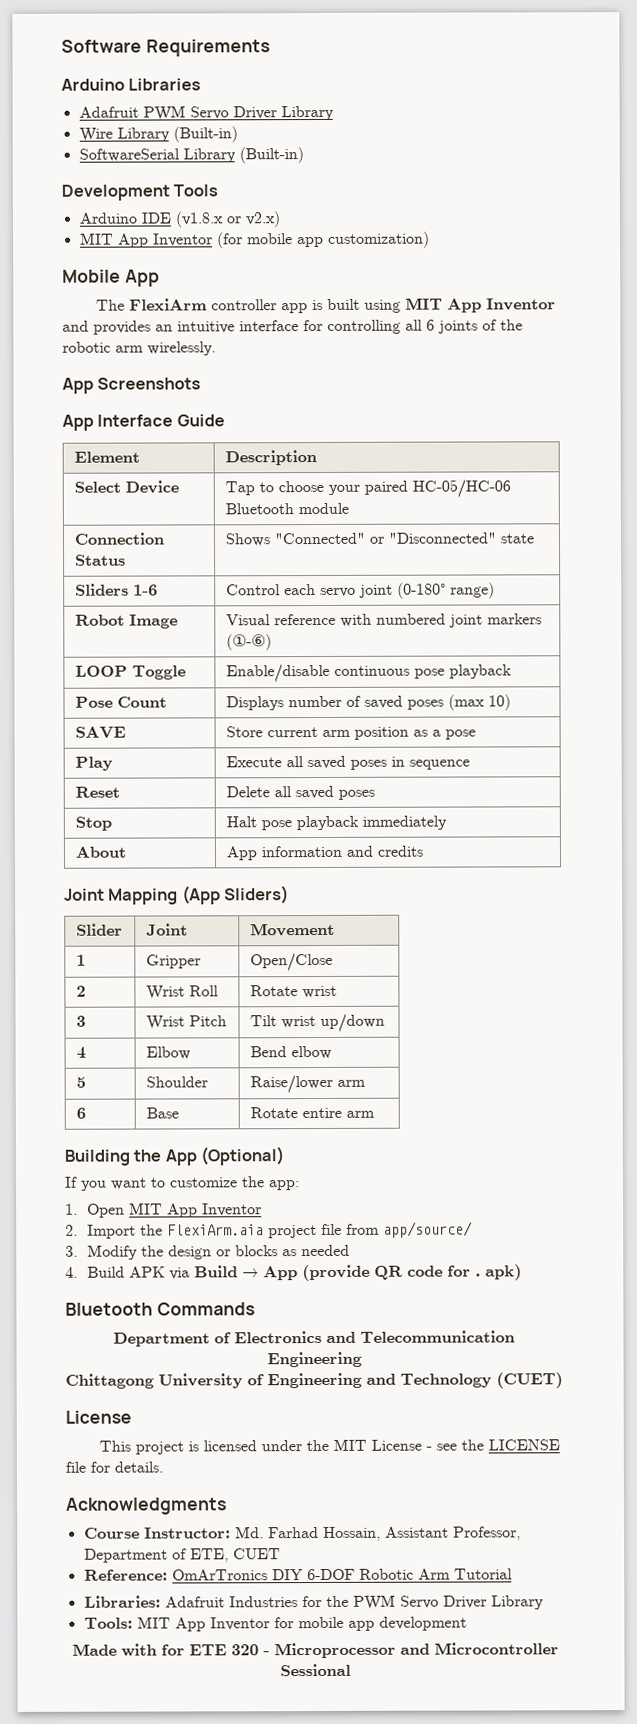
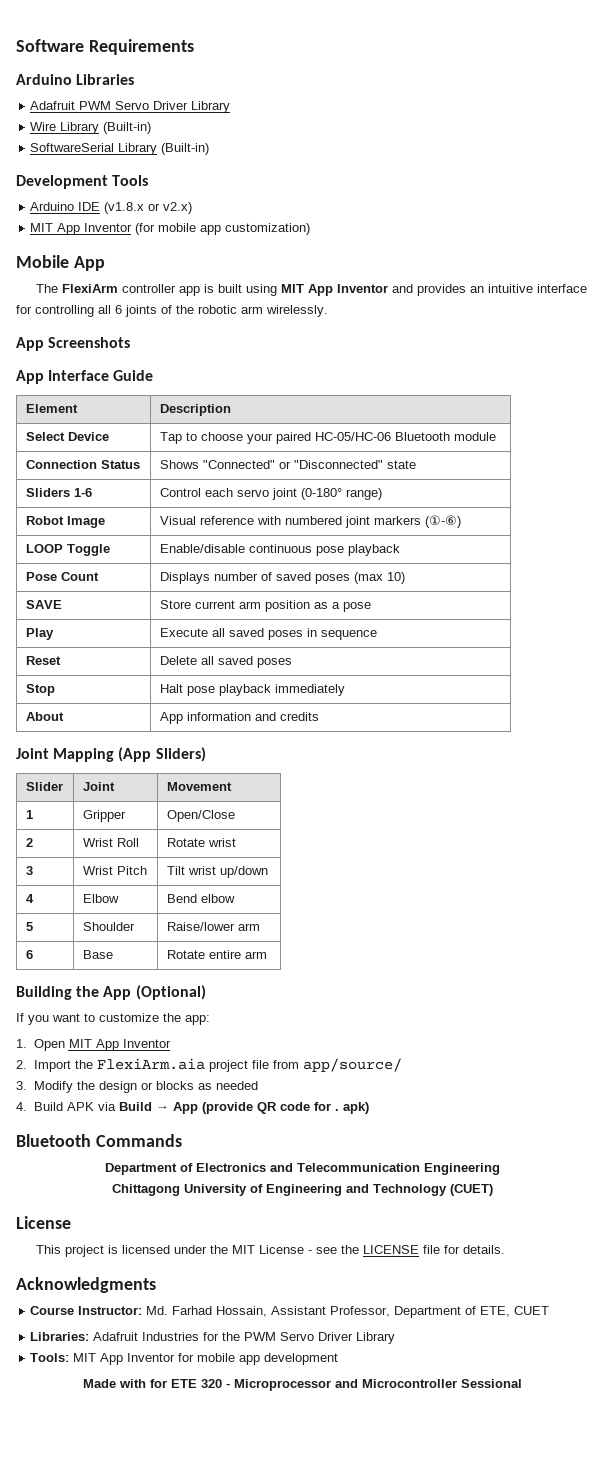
- Reference: OmArTronics DIY 6-DOF Robotic Arm Tutorial

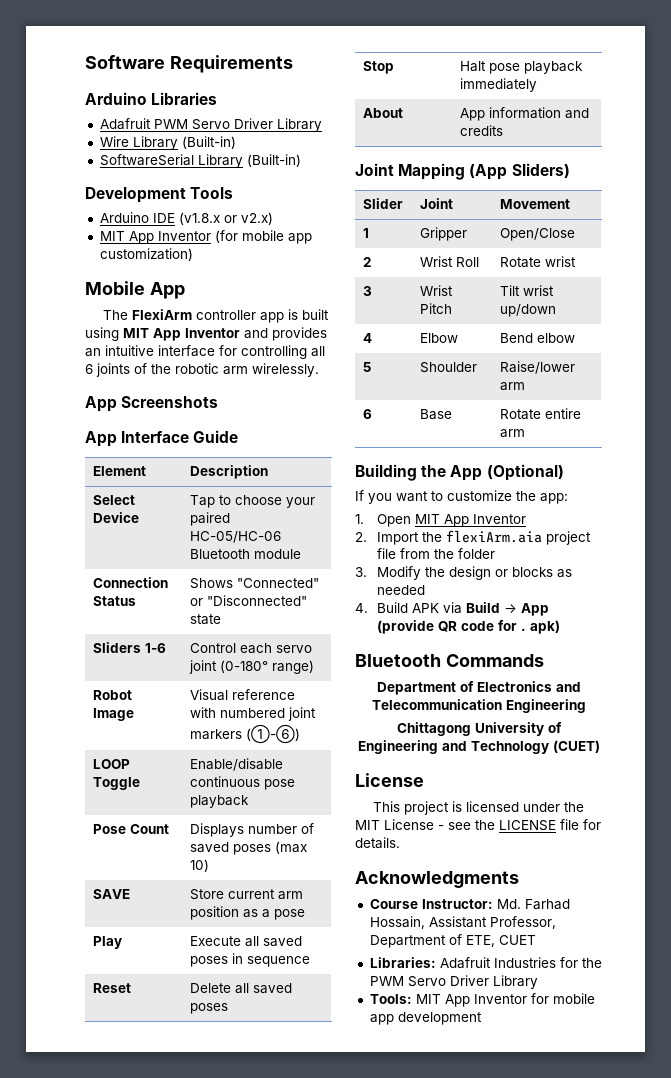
- 2. Import the FlexiArm.aia project file from app/source/
+ 2. Import the flexiArm.aia project file from the folder
- Made with for ETE 320 - Microprocessor and Microcontroller Sessional

